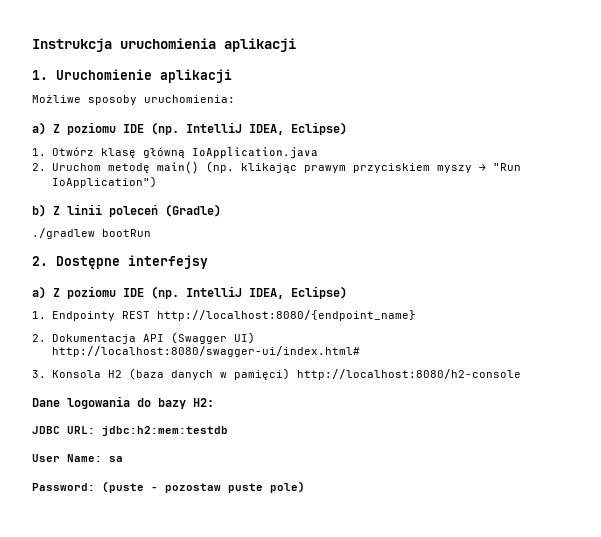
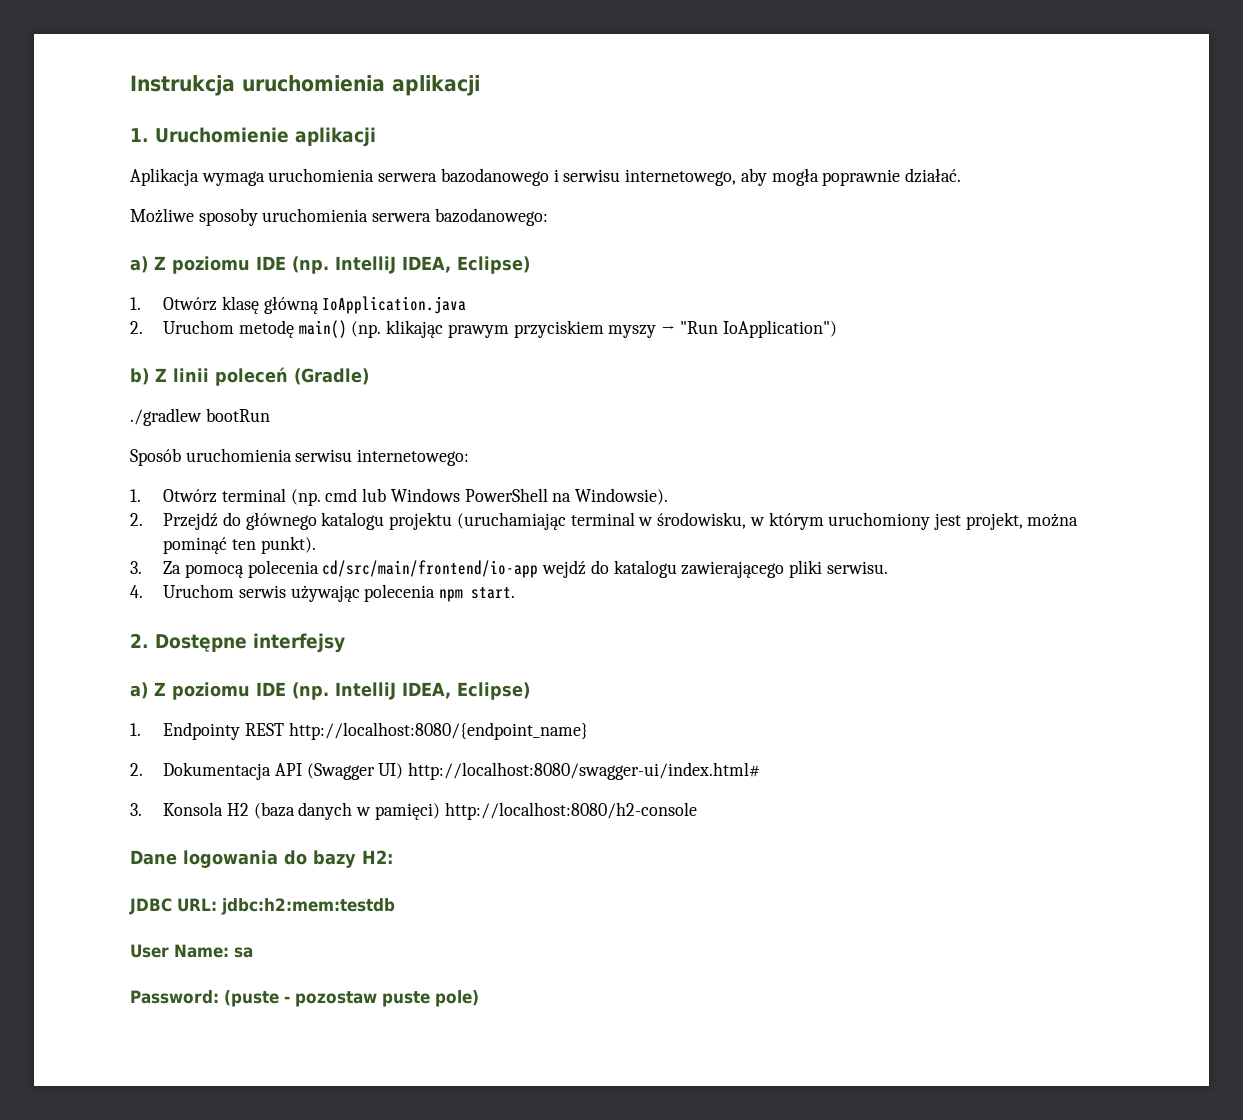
+ Aplikacja wymaga uruchomienia serwera bazodanowego i serwisu internetowego, aby mogła poprawnie działać.
- Możliwe sposoby uruchomienia:
+ Możliwe sposoby uruchomienia serwera bazodanowego:
+ Sposób uruchomienia serwisu internetowego:
+ 1. Otwórz terminal (np. cmd lub Windows PowerShell na Windowsie).
+ 2. Przejdź do głównego katalogu projektu (uruchamiając terminal w środowisku, w którym uruchomiony jest projekt, można pominąć ten punkt).
+ 3. Za pomocą polecenia cd/src/main/frontend/io-app wejdź do katalogu zawierającego pliki serwisu.
+ 4. Uruchom serwis używając polecenia npm start.

